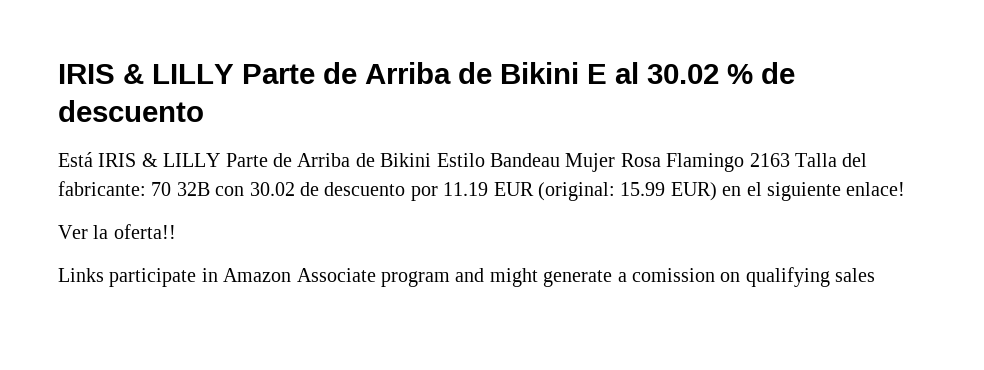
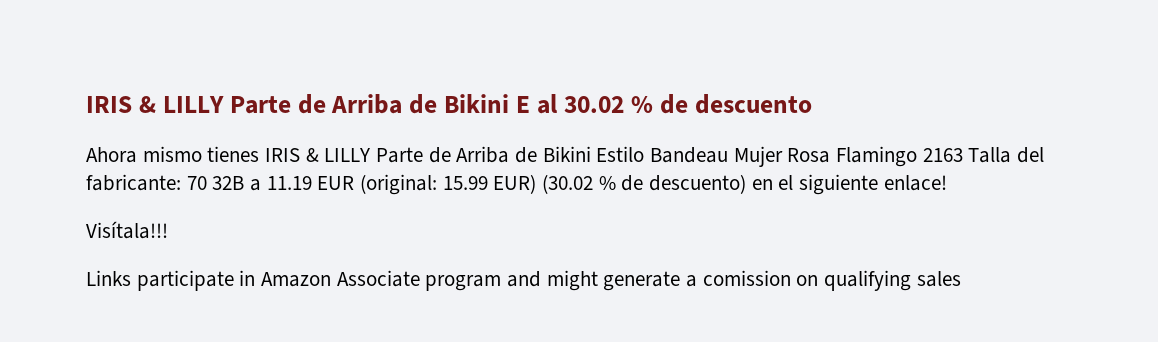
- Está IRIS & LILLY Parte de Arriba de Bikini Estilo Bandeau Mujer Rosa Flamingo 2163 Talla del fabricante: 70 32B con 30.02 de descuento por 11.19 EUR (original: 15.99 EUR) en el siguiente enlace!
+ Ahora mismo tienes IRIS & LILLY Parte de Arriba de Bikini Estilo Bandeau Mujer Rosa Flamingo 2163 Talla del fabricante: 70 32B a 11.19 EUR (original: 15.99 EUR) (30.02 % de descuento) en el siguiente enlace!
- Ver la oferta!!
+ Visítala!!!

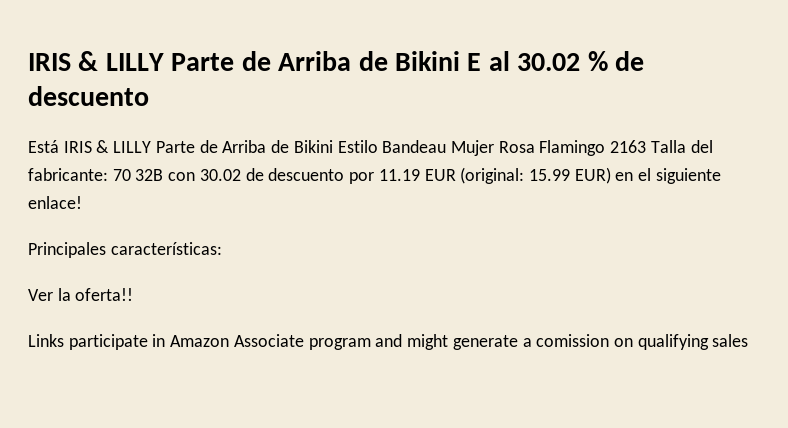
- Ahora mismo tienes IRIS & LILLY Parte de Arriba de Bikini Estilo Bandeau Mujer Rosa Flamingo 2163 Talla del fabricante: 70 32B a 11.19 EUR (original: 15.99 EUR) (30.02 % de descuento) en el siguiente enlace!
+ Está IRIS & LILLY Parte de Arriba de Bikini Estilo Bandeau Mujer Rosa Flamingo 2163 Talla del fabricante: 70 32B con 30.02 de descuento por 11.19 EUR (original: 15.99 EUR) en el siguiente enlace!
- Visítala!!!
+ Principales características:
+ Ver la oferta!!

